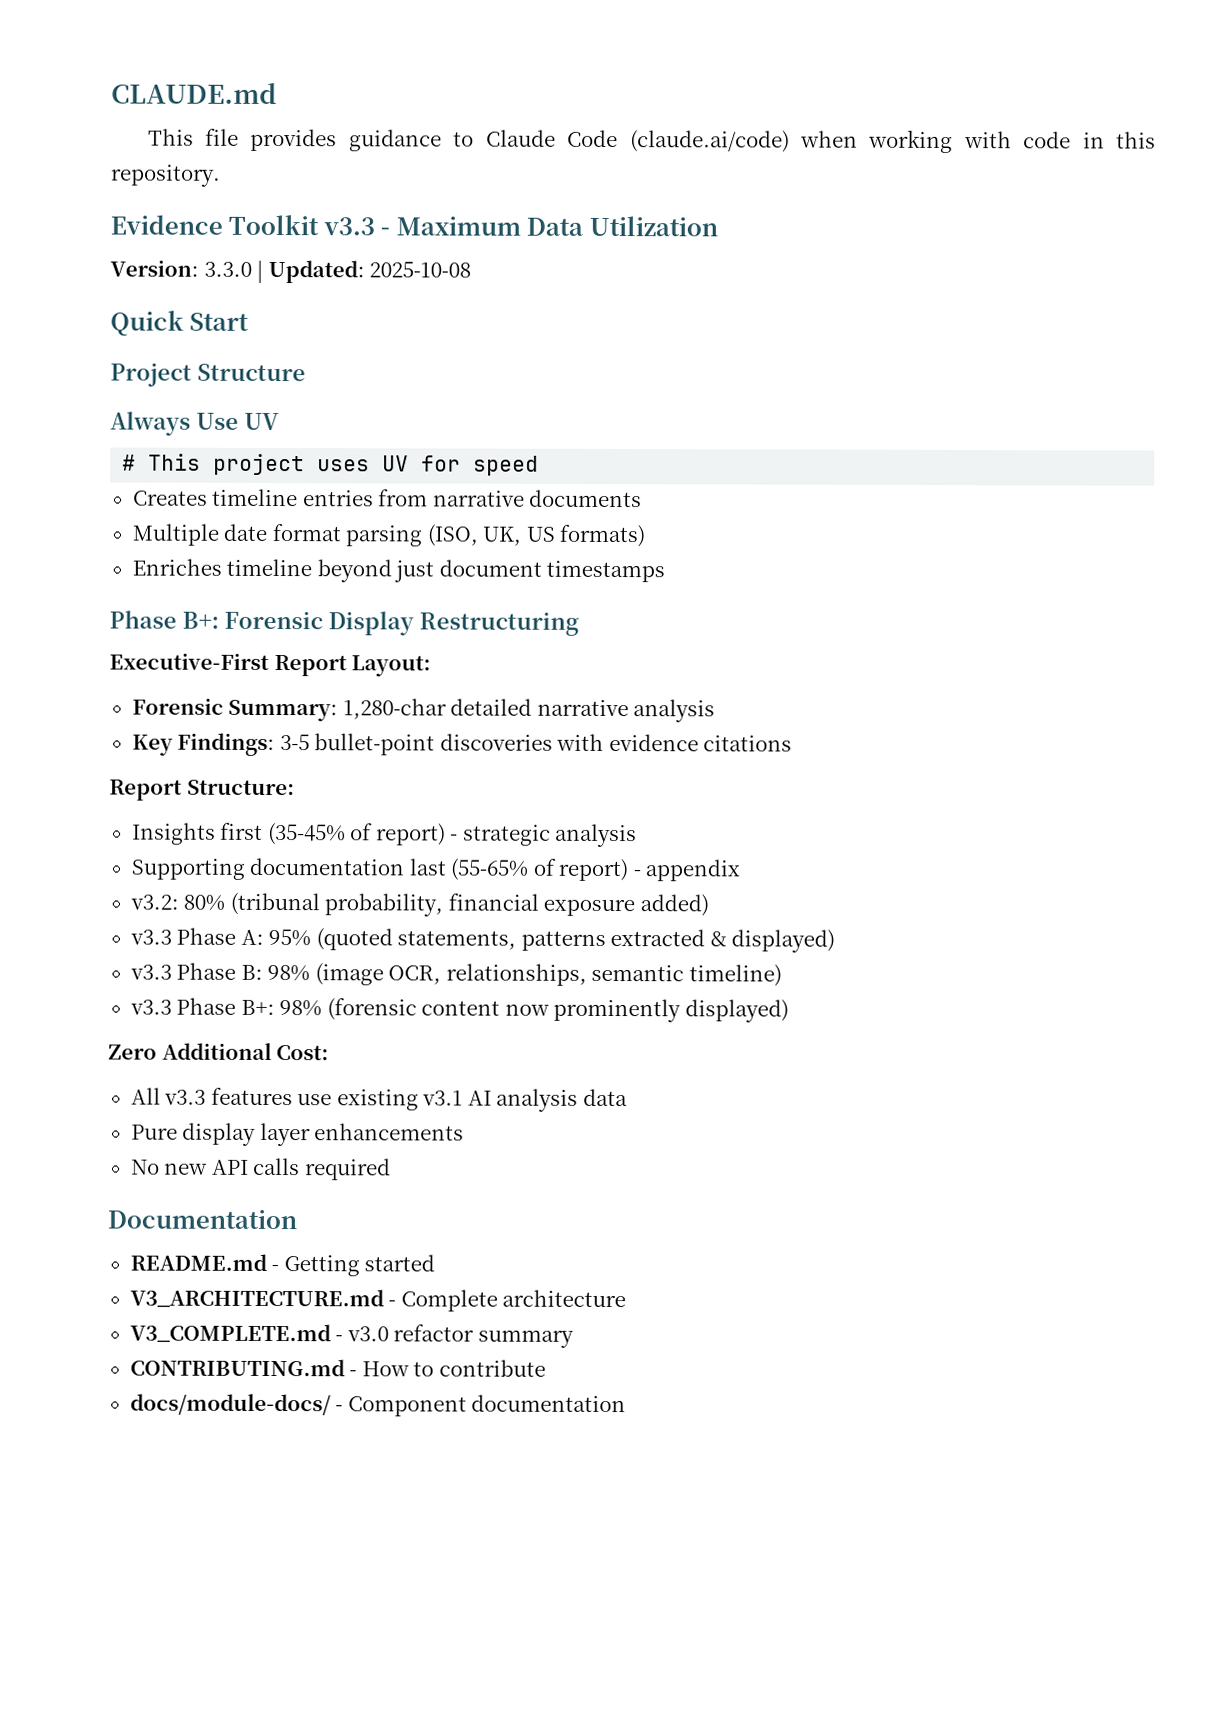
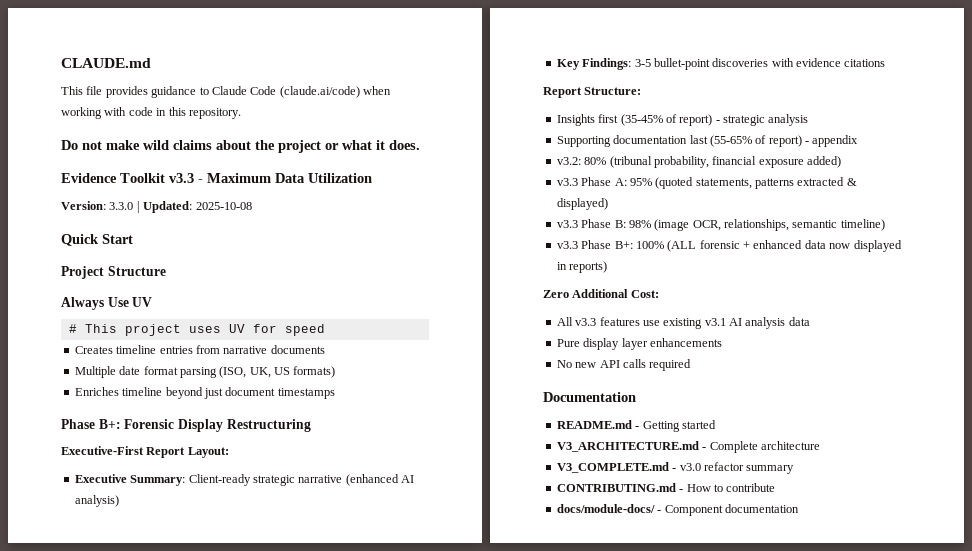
+ Do not make wild claims about the project or what it does.
- Forensic Summary: 1,280-char detailed narrative analysis
+ Executive Summary: Client-ready strategic narrative (enhanced AI analysis)
- v3.3 Phase B+: 98% (forensic content now prominently displayed)
+ v3.3 Phase B+: 100% (ALL forensic + enhanced data now displayed in reports)

